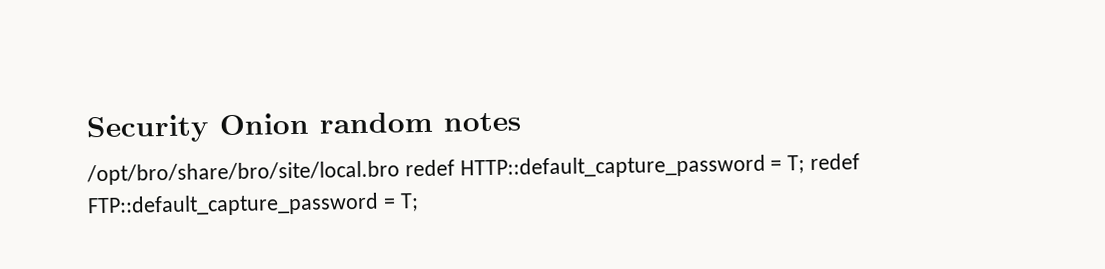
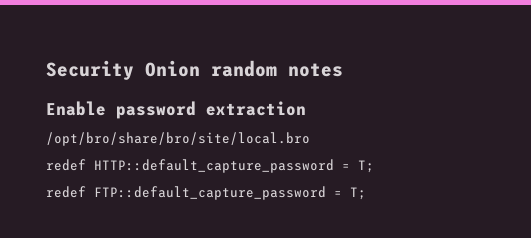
+ Enable password extraction
- /opt/bro/share/bro/site/local.bro redef HTTP::default_capture_password = T; redef FTP::default_capture_password = T;
+ /opt/bro/share/bro/site/local.bro
+ redef HTTP::default_capture_password = T;
+ redef FTP::default_capture_password = T;

